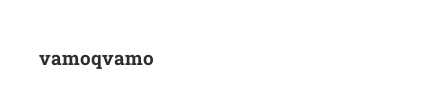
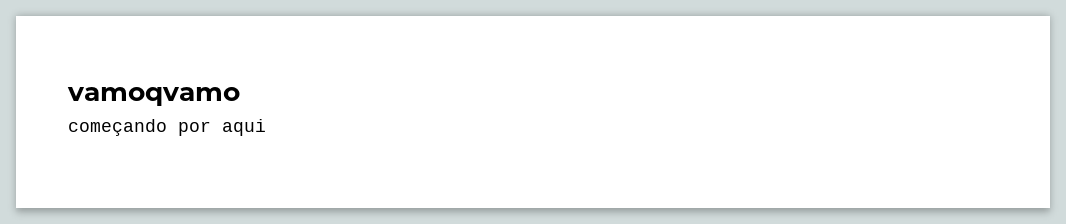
+ começando por aqui

